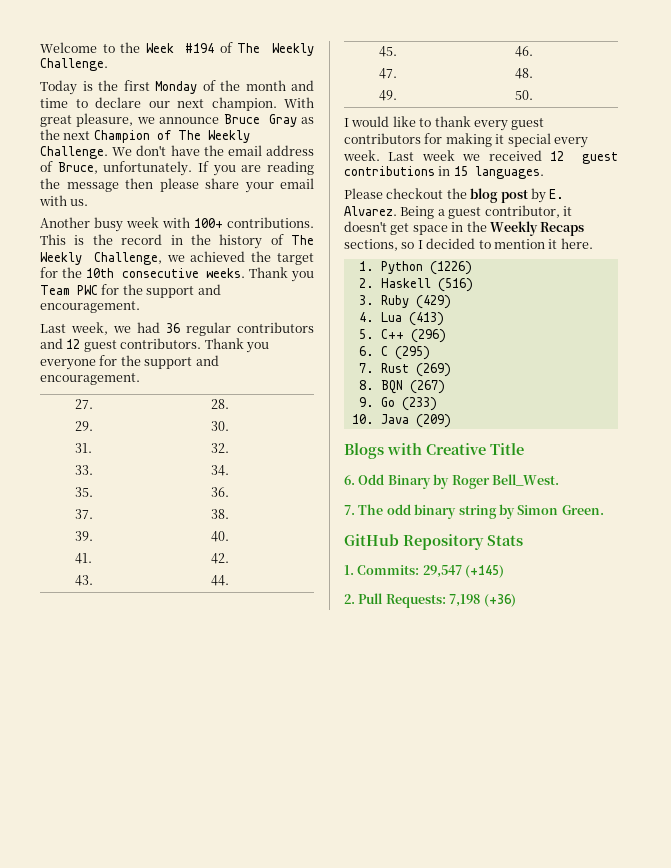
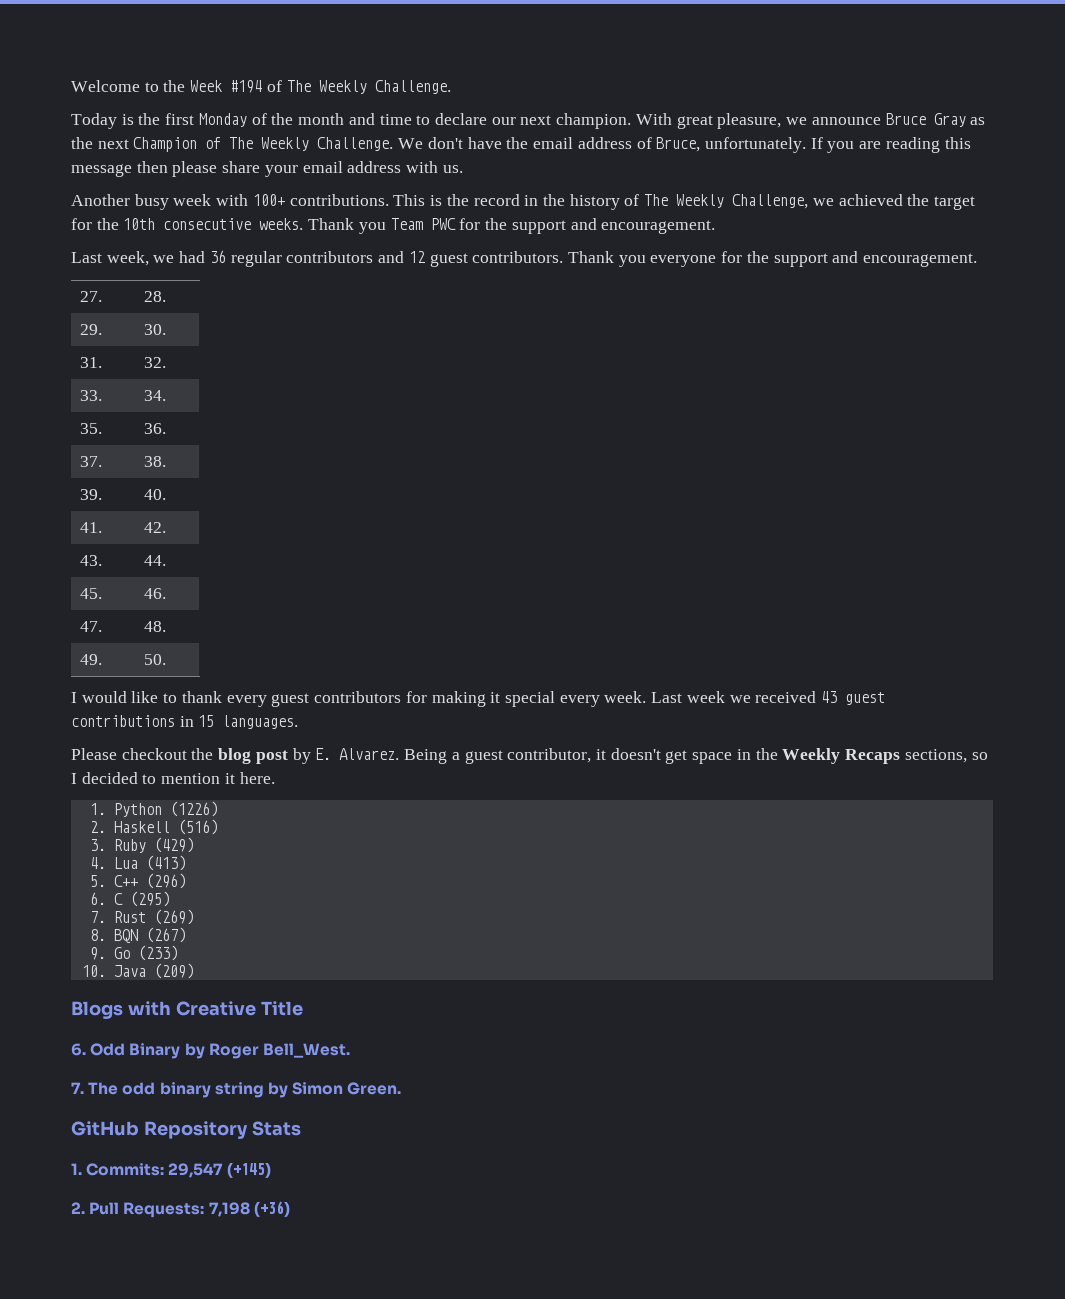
- If you are reading the message then please share your email with us.
+ If you are reading this message then please share your email address with us.
- Last week we received 12 guest contributions in 15 languages.
+ Last week we received 43 guest contributions in 15 languages.

